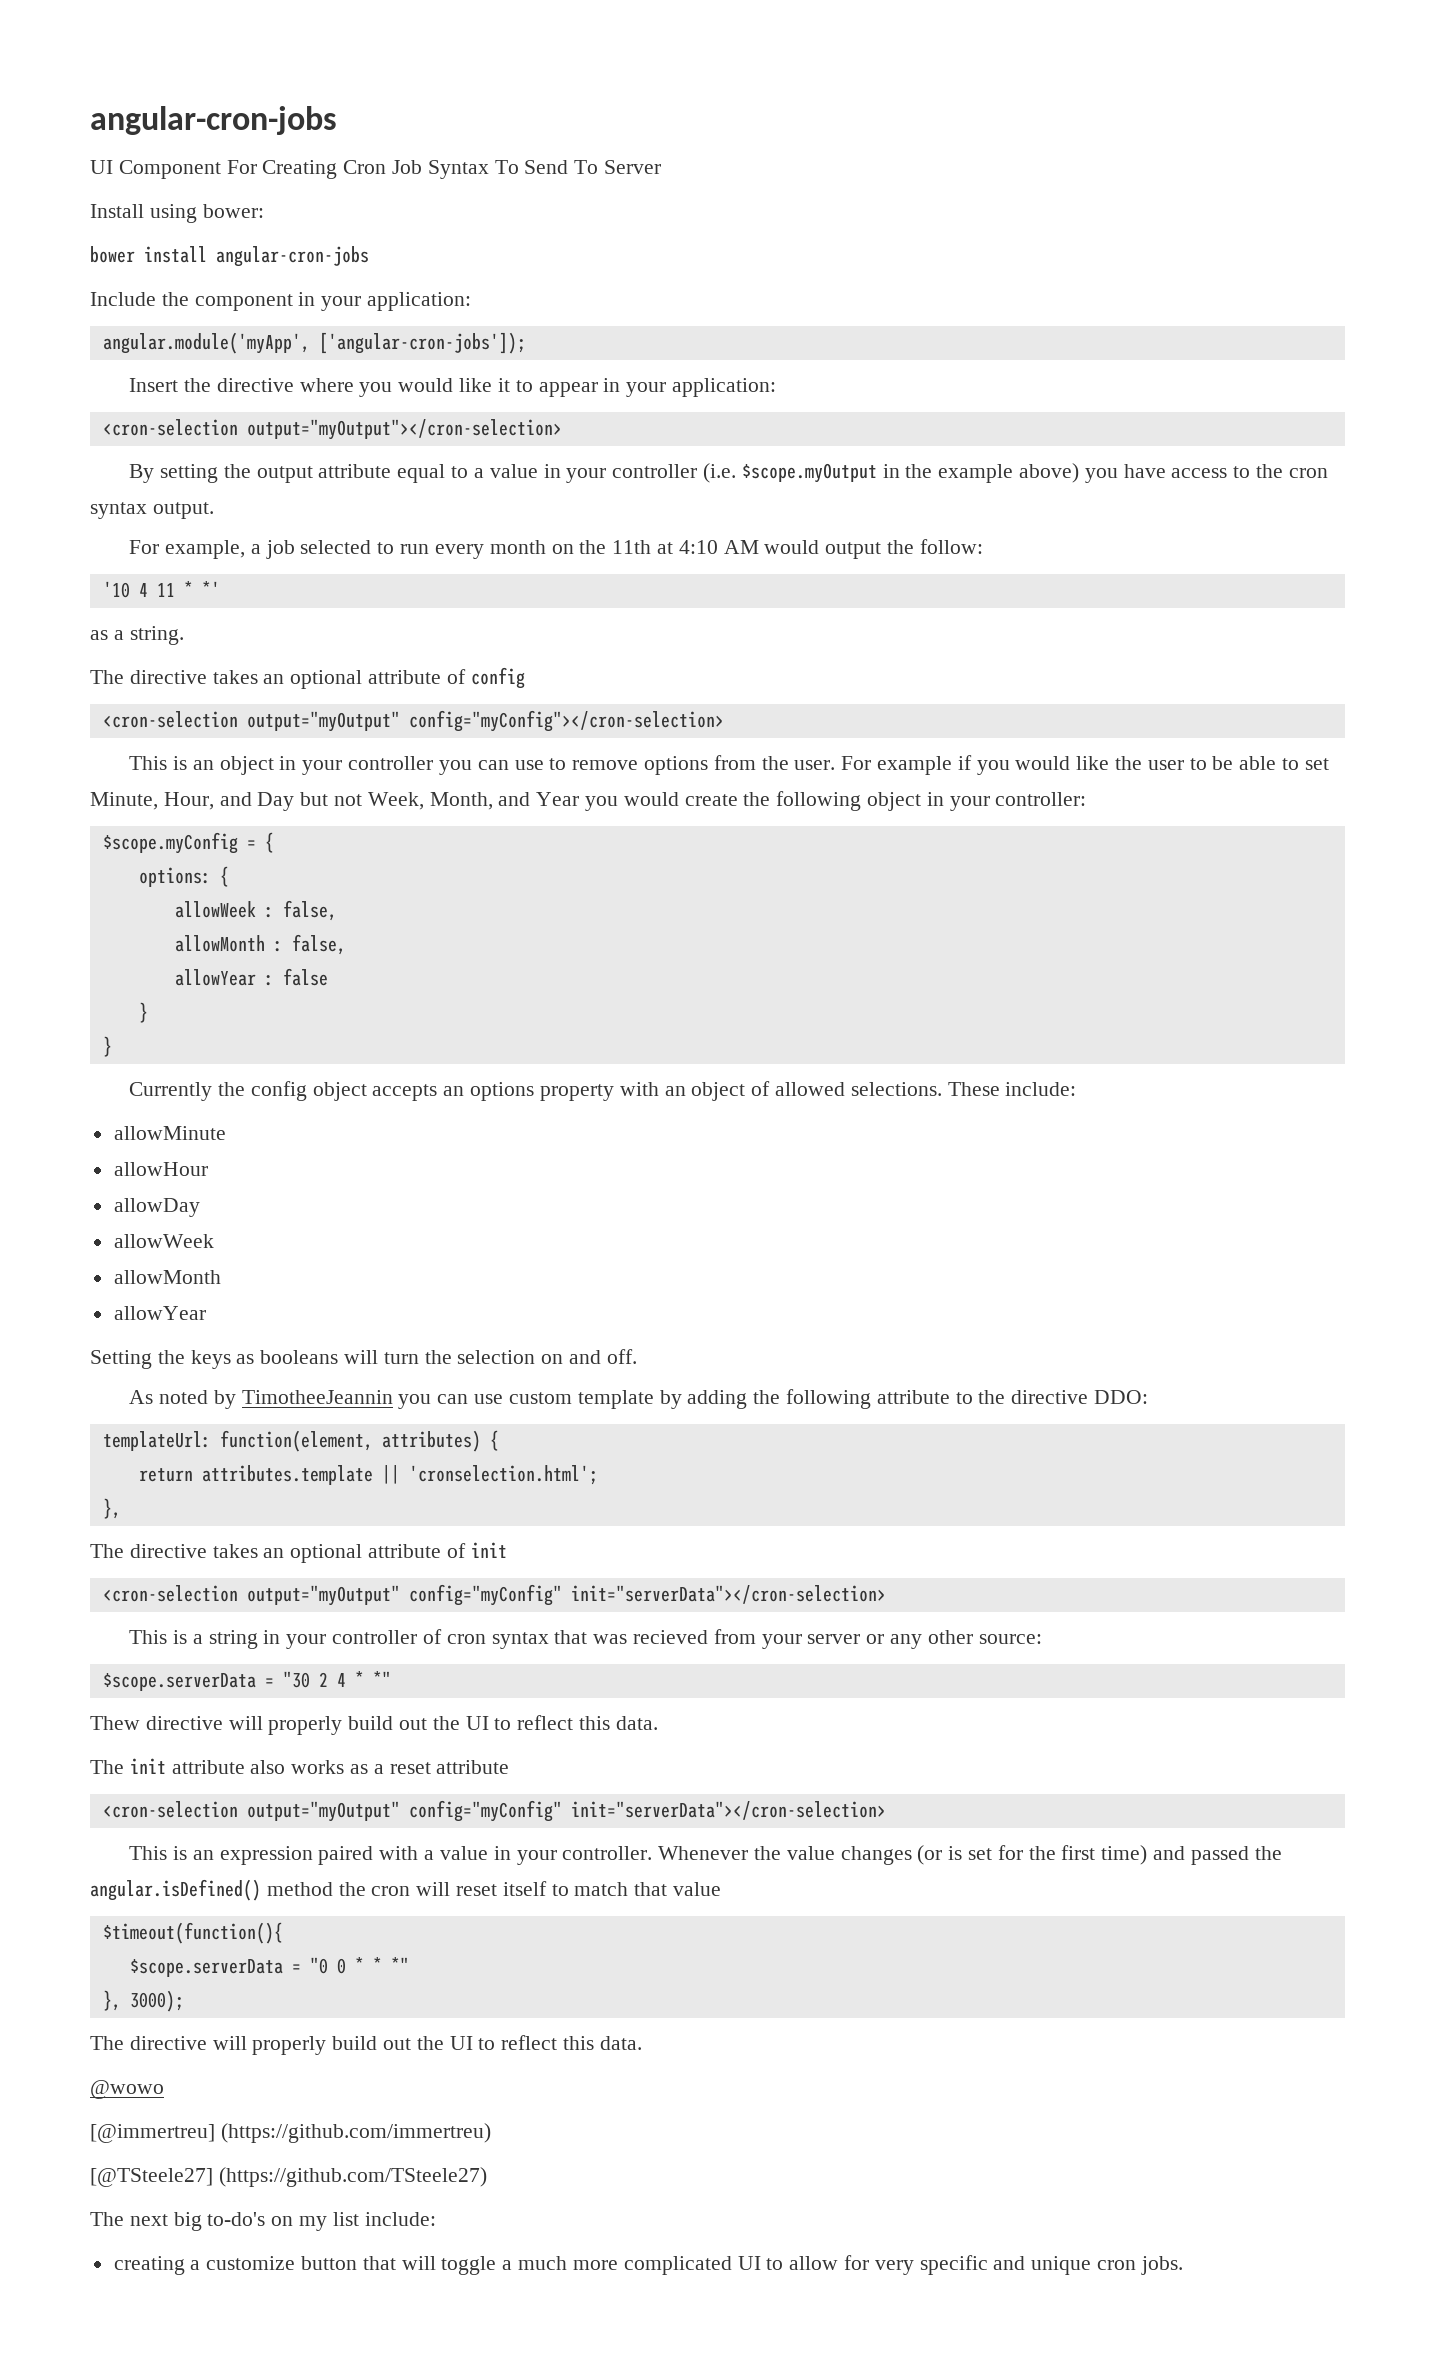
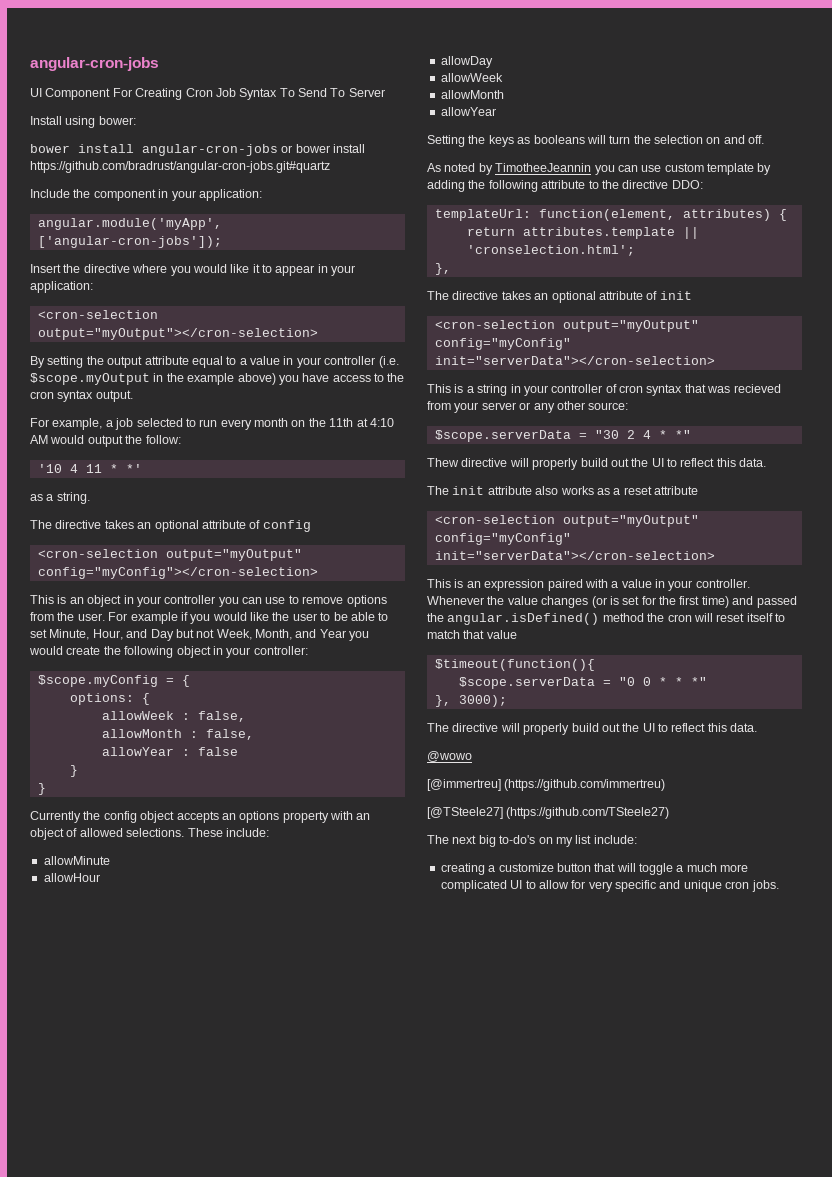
- bower install angular-cron-jobs
+ bower install angular-cron-jobs or bower install https://github.com/bradrust/angular-cron-jobs.git#quartz

